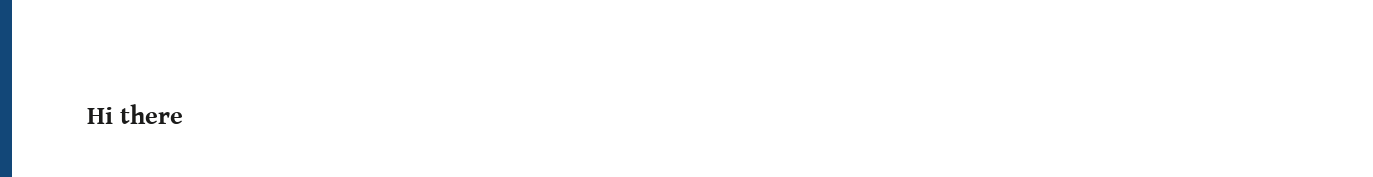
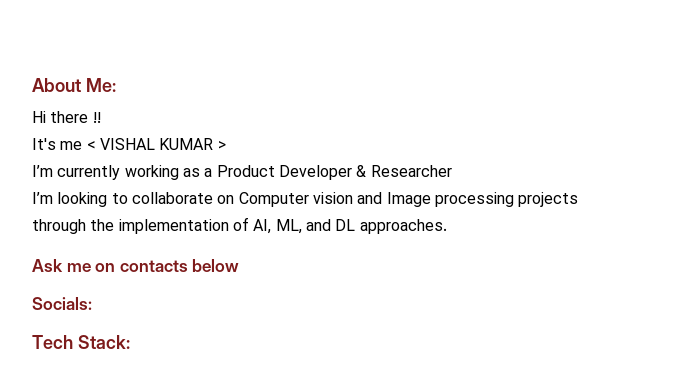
- Hi there
+ About Me:
+ Hi there !!
+ It's me < VISHAL KUMAR >
+ I’m currently working as a Product Developer & Researcher
+ I’m looking to collaborate on Computer vision and Image processing projects
+ through the implementation of AI, ML, and DL approaches.
+ Ask me on contacts below
+ Socials:
+ Tech Stack:

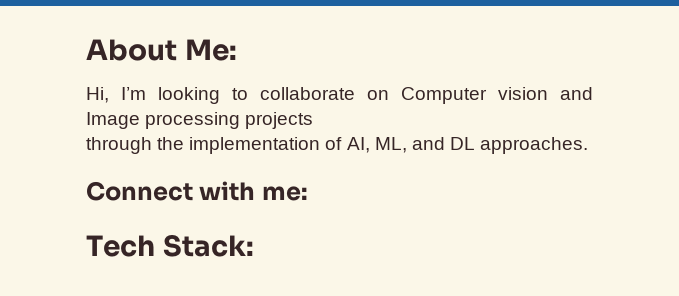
- Hi there !!
- It's me < VISHAL KUMAR >
- I’m currently working as a Product Developer & Researcher
- I’m looking to collaborate on Computer vision and Image processing projects
+ Hi, I’m looking to collaborate on Computer vision and Image processing projects
- Ask me on contacts below
- Socials:
+ Connect with me:

